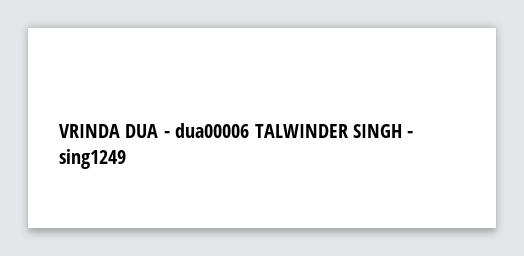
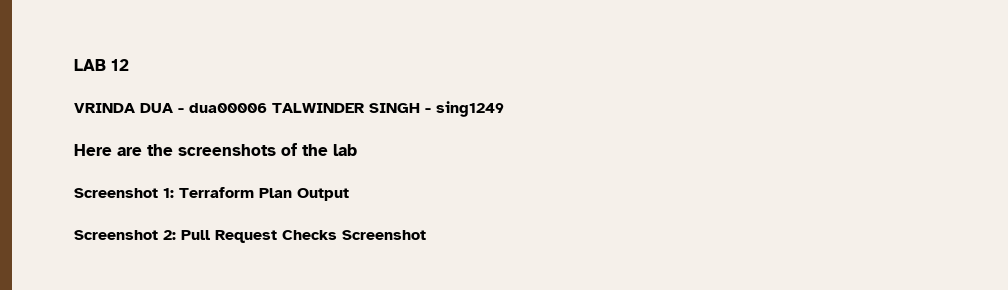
+ LAB 12
+ Here are the screenshots of the lab
+ Screenshot 1: Terraform Plan Output
+ Screenshot 2: Pull Request Checks Screenshot

